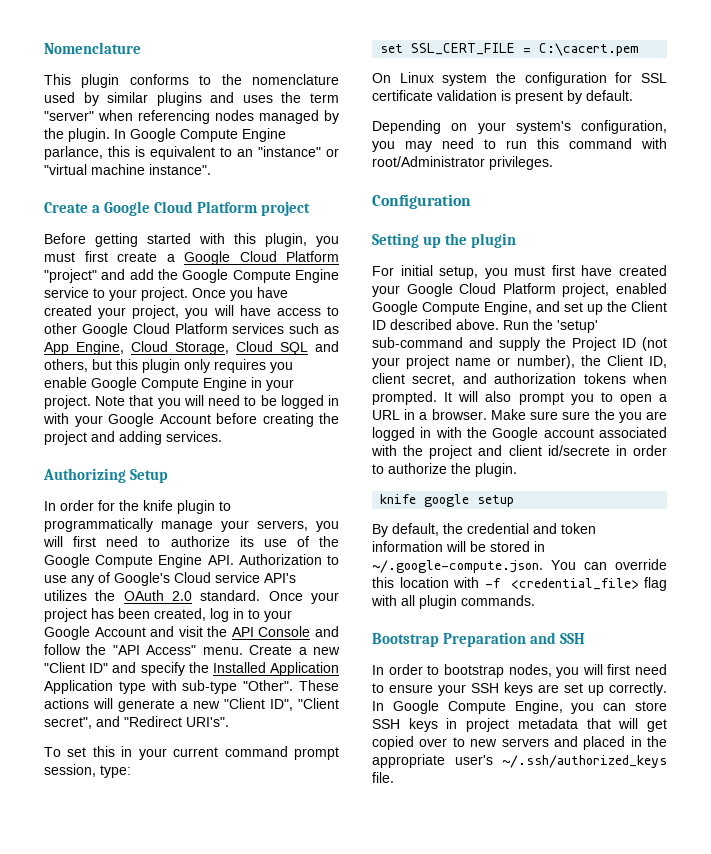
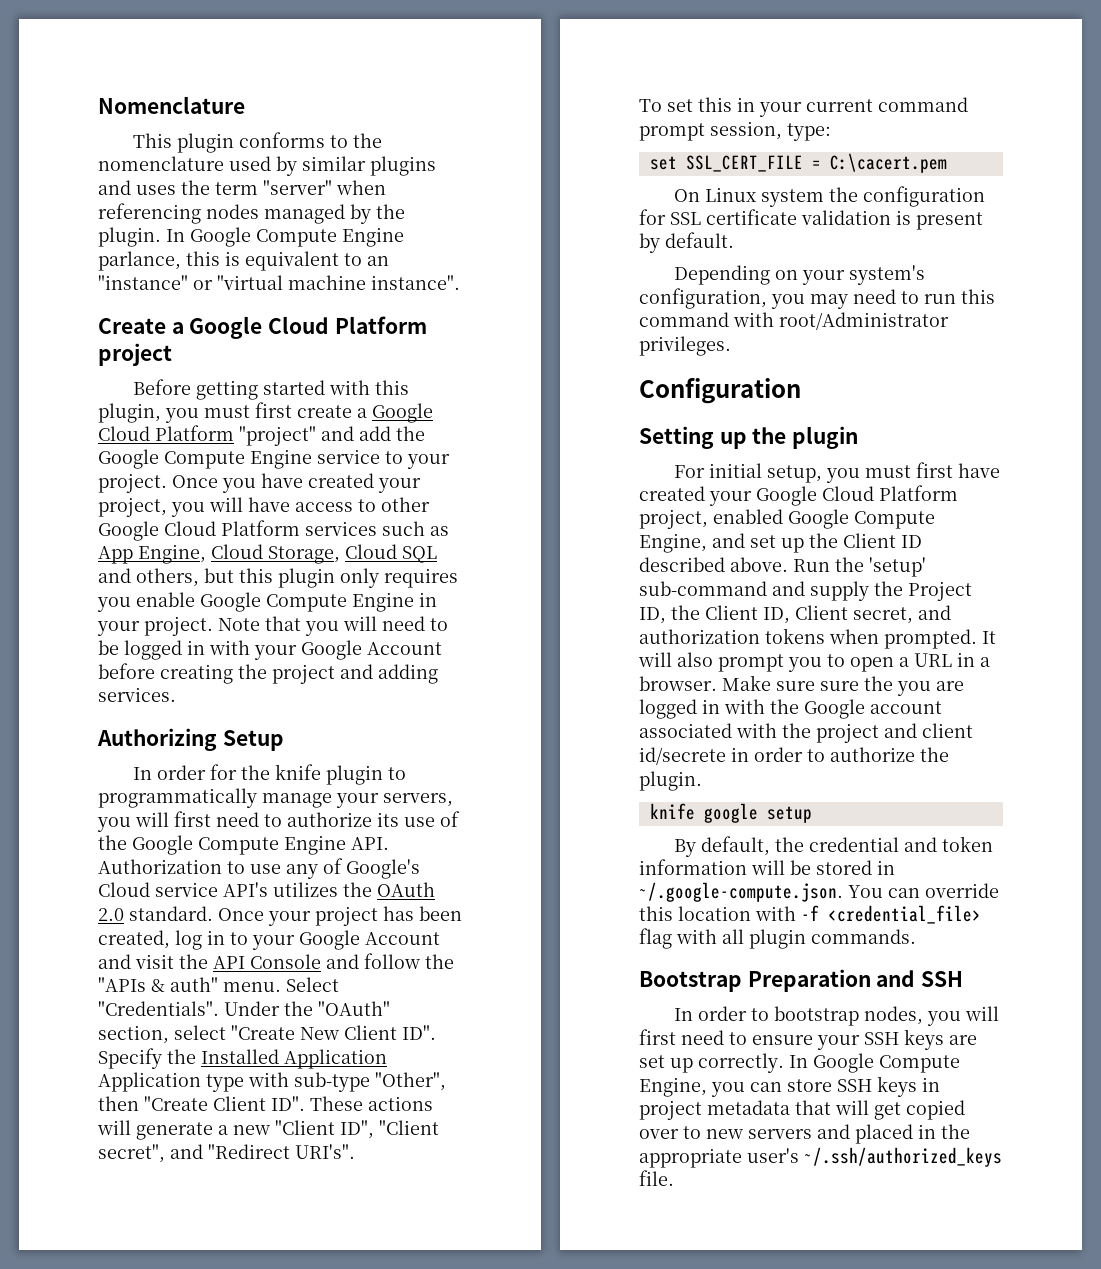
- Once your project has been created, log in to your Google Account and visit the API Console and follow the "API Access" menu. Create a new "Client ID" and specify the Installed Application Application type with sub-type "Other". These actions will generate a new "Client ID", "Client secret", and "Redirect URI's".
+ Once your project has been created, log in to your Google Account and visit the API Console and follow the "APIs & auth" menu. Select "Credentials". Under the "OAuth" section, select "Create New Client ID". Specify the Installed Application Application type with sub-type "Other", then "Create Client ID". These actions will generate a new "Client ID", "Client secret", and "Redirect URI's".
- Run the 'setup' sub-command and supply the Project ID (not your project name or number), the Client ID, client secret, and authorization tokens when prompted.
+ Run the 'setup' sub-command and supply the Project ID, the Client ID, Client secret, and authorization tokens when prompted.

